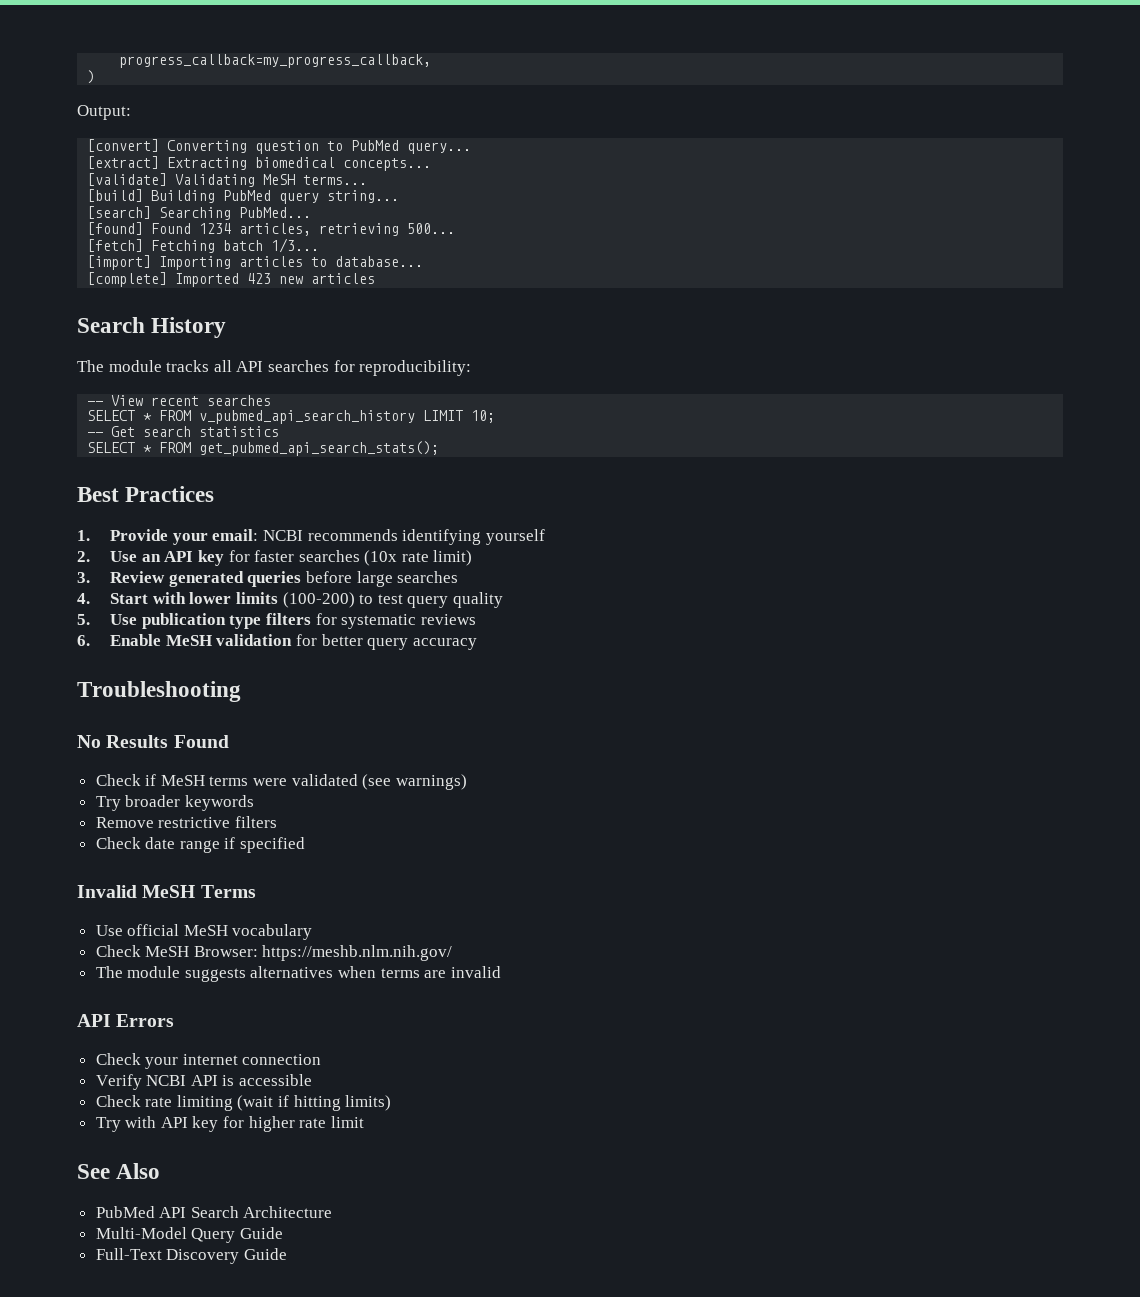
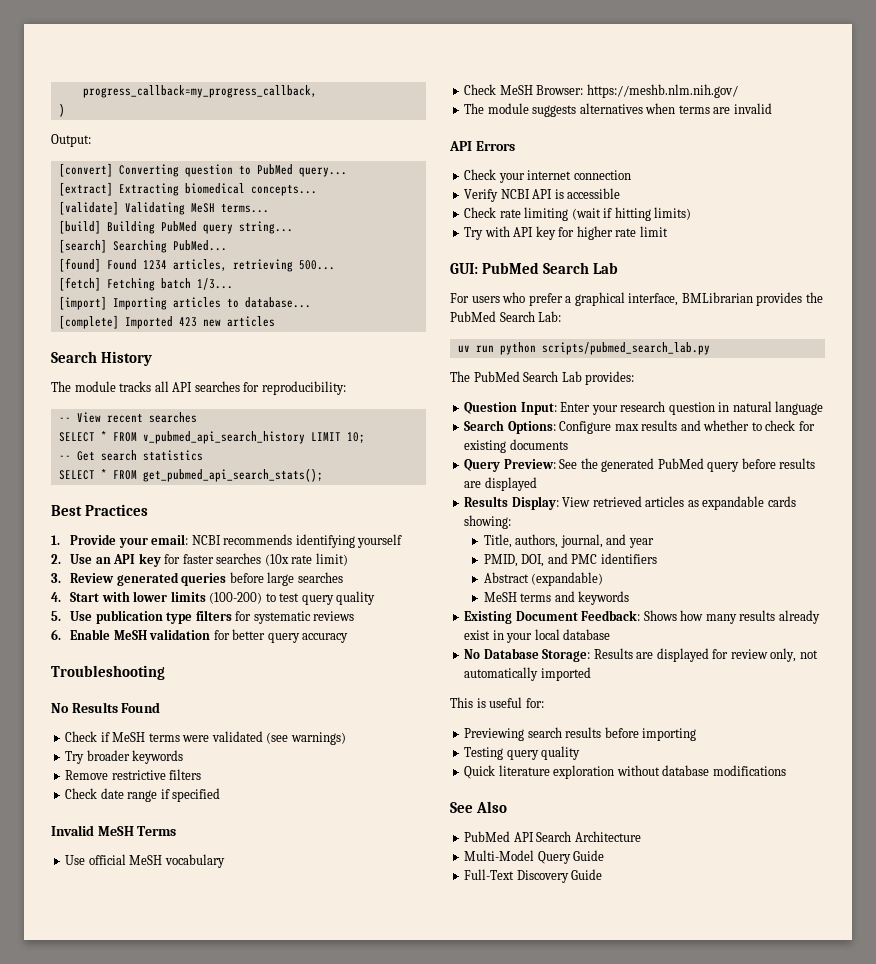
+ GUI: PubMed Search Lab
+ For users who prefer a graphical interface, BMLibrarian provides the PubMed Search Lab:
+ uv run python scripts/pubmed_search_lab.py
+ The PubMed Search Lab provides:
+ Question Input: Enter your research question in natural language
+ Search Options: Configure max results and whether to check for existing documents
+ Query Preview: See the generated PubMed query before results are displayed
+ Results Display: View retrieved articles as expandable cards showing:
+ Title, authors, journal, and year
+ PMID, DOI, and PMC identifiers
+ Abstract (expandable)
+ MeSH terms and keywords
+ Existing Document Feedback: Shows how many results already exist in your local database
+ No Database Storage: Results are displayed for review only, not automatically imported
+ This is useful for:
+ Previewing search results before importing
+ Testing query quality
+ Quick literature exploration without database modifications

